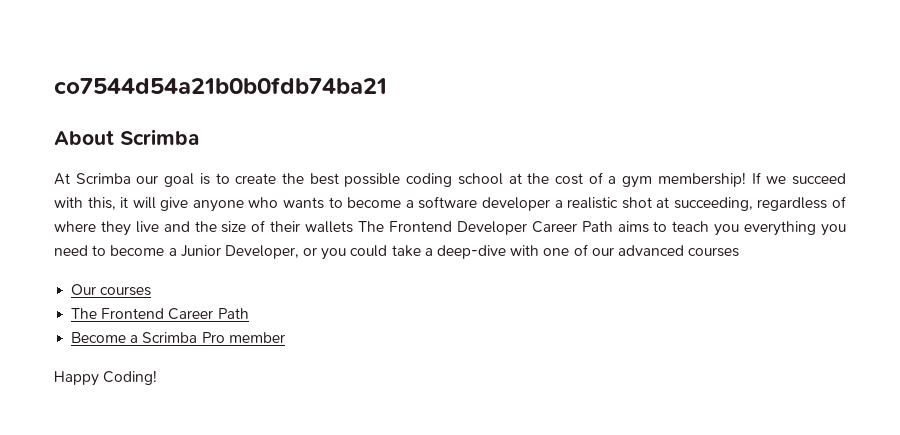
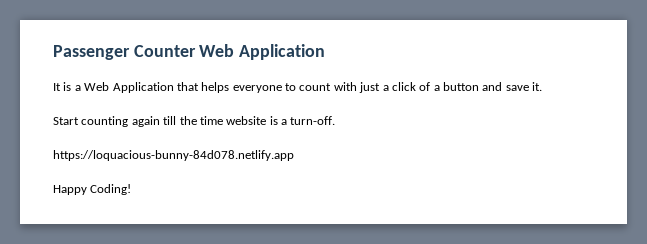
- co7544d54a21b0b0fdb74ba21
- About Scrimba
- At Scrimba our goal is to create the best possible coding school at the cost of a gym membership! If we succeed with this, it will give anyone who wants to become a software developer a realistic shot at succeeding, regardless of where they live and the size of their wallets The Frontend Developer Career Path aims to teach you everything you need to become a Junior Developer, or you could take a deep-dive with one of our advanced courses
- Our courses
- The Frontend Career Path
- Become a Scrimba Pro member
+ Passenger Counter Web Application
+ It is a Web Application that helps everyone to count with just a click of a button and save it.
+ Start counting again till the time website is a turn-off.
+ https://loquacious-bunny-84d078.netlify.app

